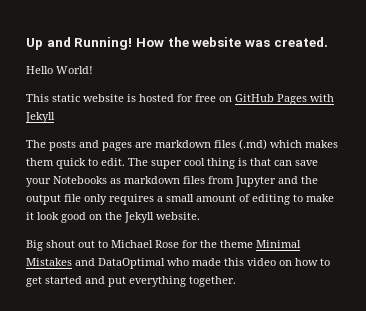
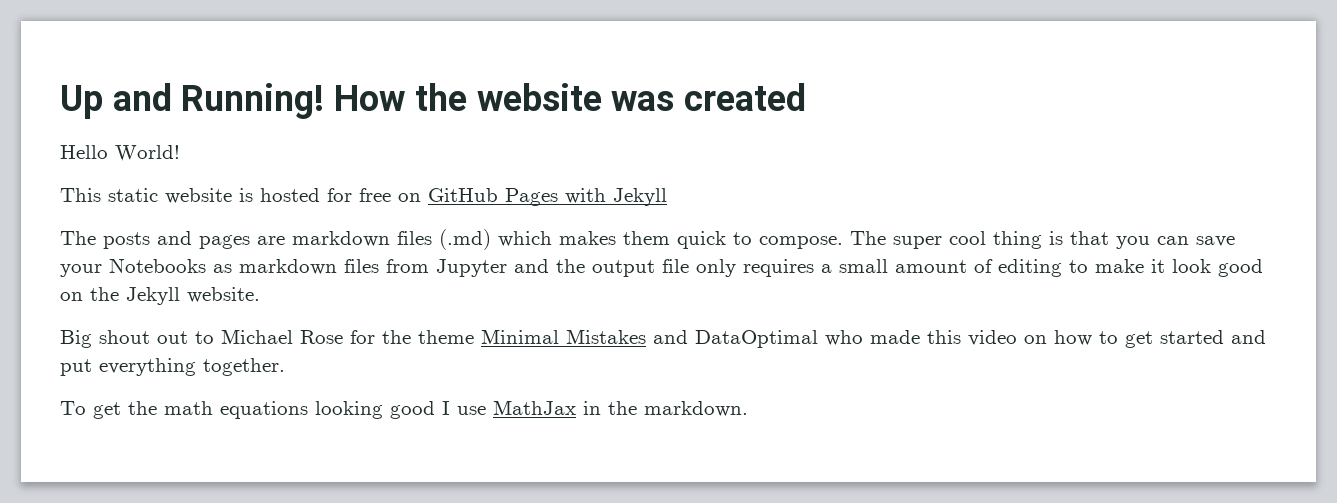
- How the website was created.
+ How the website was created
- The posts and pages are markdown files (.md) which makes them quick to edit.
+ The posts and pages are markdown files (.md) which makes them quick to compose.
- The super cool thing is that can save your Notebooks as markdown files from Jupyter and the output file only requires a small amount of editing to make it look good on the Jekyll website.
+ The super cool thing is that you can save your Notebooks as markdown files from Jupyter and the output file only requires a small amount of editing to make it look good on the Jekyll website.
+ To get the math equations looking good I use MathJax in the markdown.

